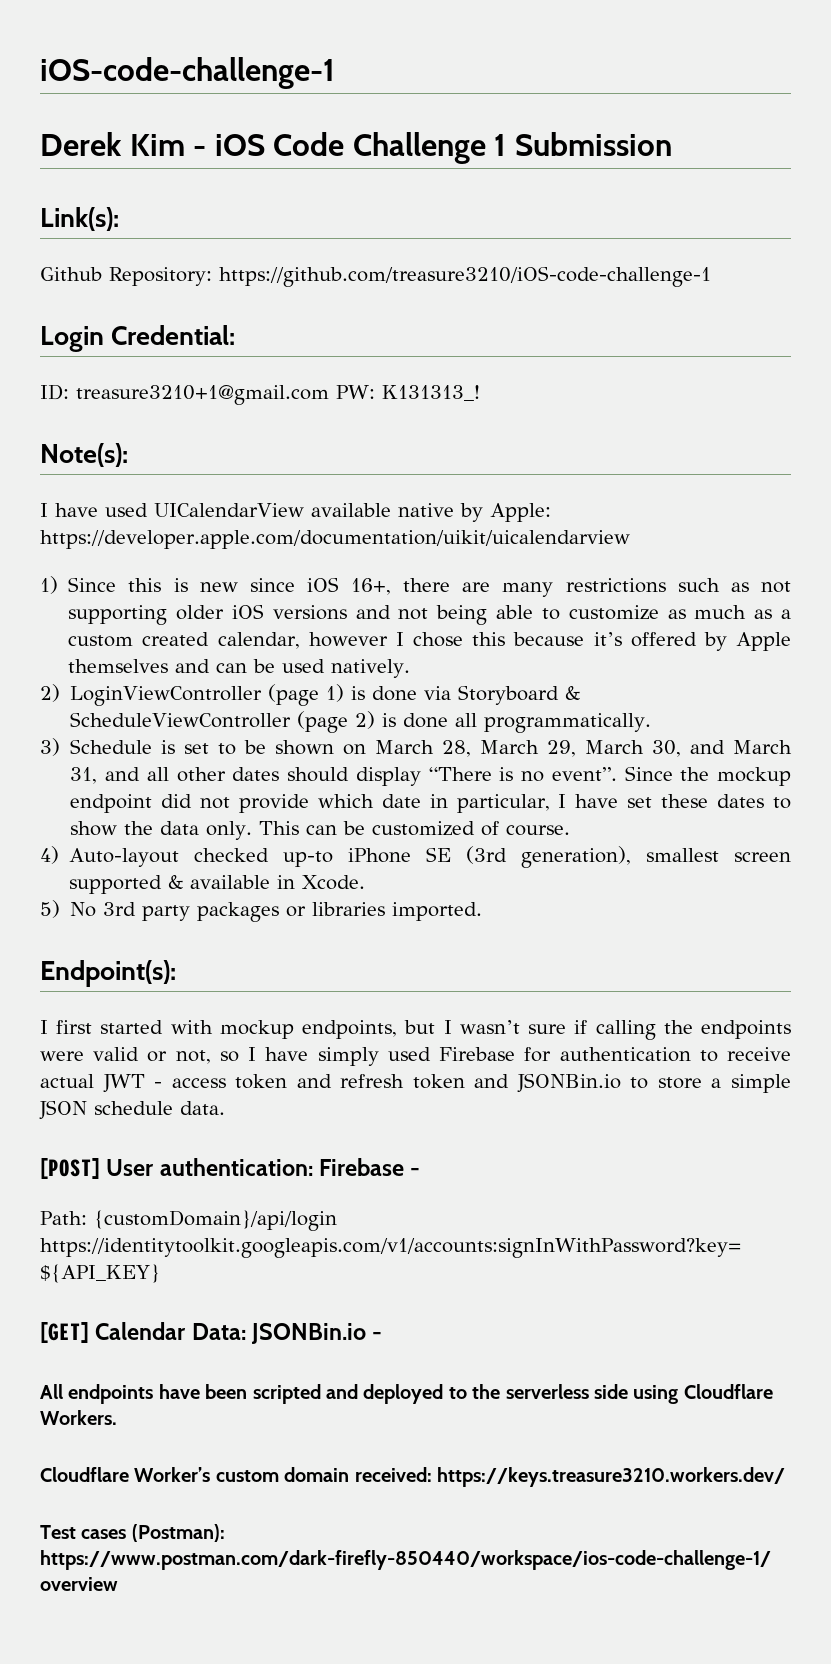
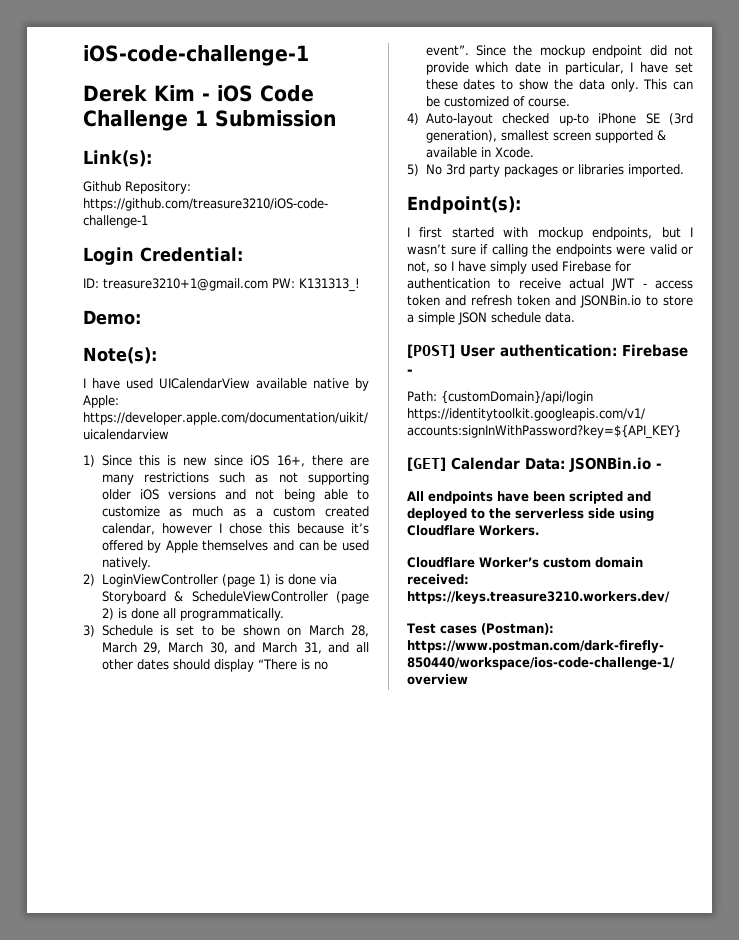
+ Demo:

